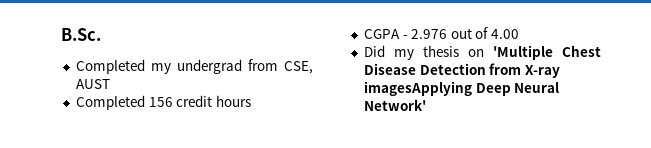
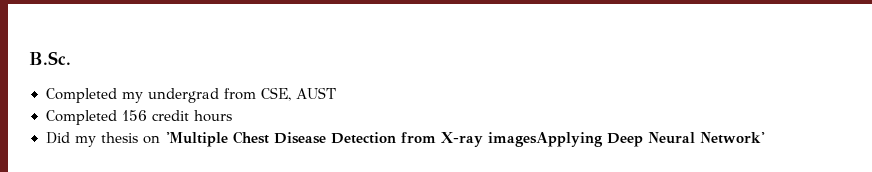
- CGPA - 2.976 out of 4.00

